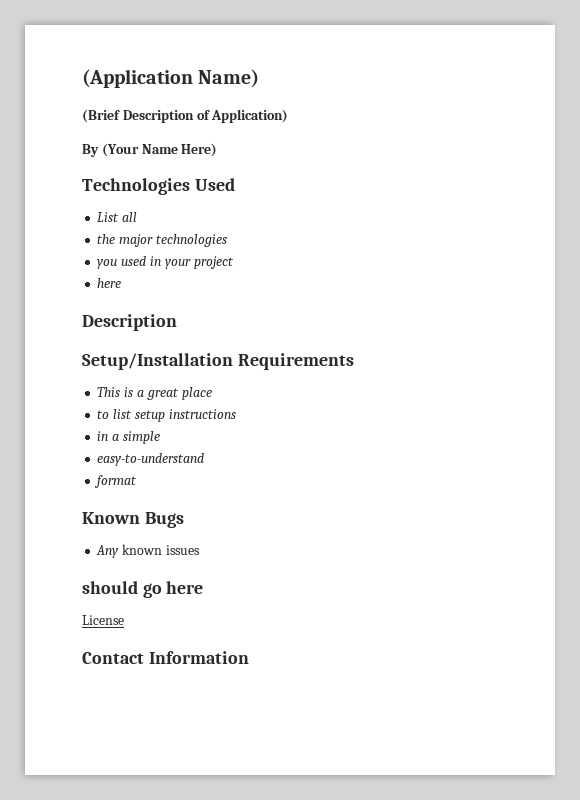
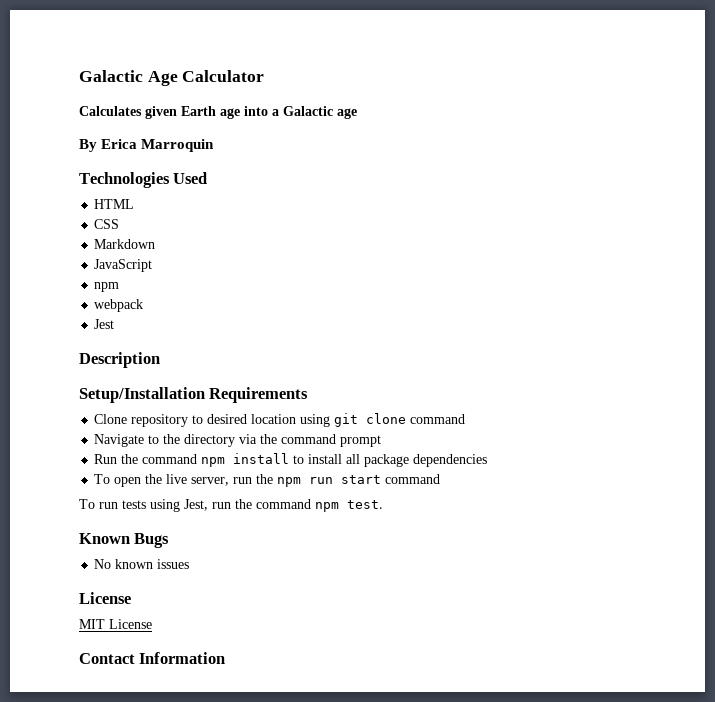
- (Application Name)
- (Brief Description of Application)
- By (Your Name Here)
+ Galactic Age Calculator
+ Calculates given Earth age into a Galactic age
+ By Erica Marroquin
  Technologies Used
- List all
- the major technologies
- you used in your project
- here
+ HTML
+ CSS
+ Markdown
+ JavaScript
+ npm
+ webpack
+ Jest
  Description
  Setup/Installation Requirements
- This is a great place
- to list setup instructions
- in a simple
- easy-to-understand
- format
+ Clone repository to desired location using git clone command
+ Navigate to the directory via the command prompt
+ Run the command npm install to install all package dependencies
+ To open the live server, run the npm run start command
+ To run tests using Jest, run the command npm test.
- Any known issues
- should go here
+ No known issues
  License
+ MIT License

